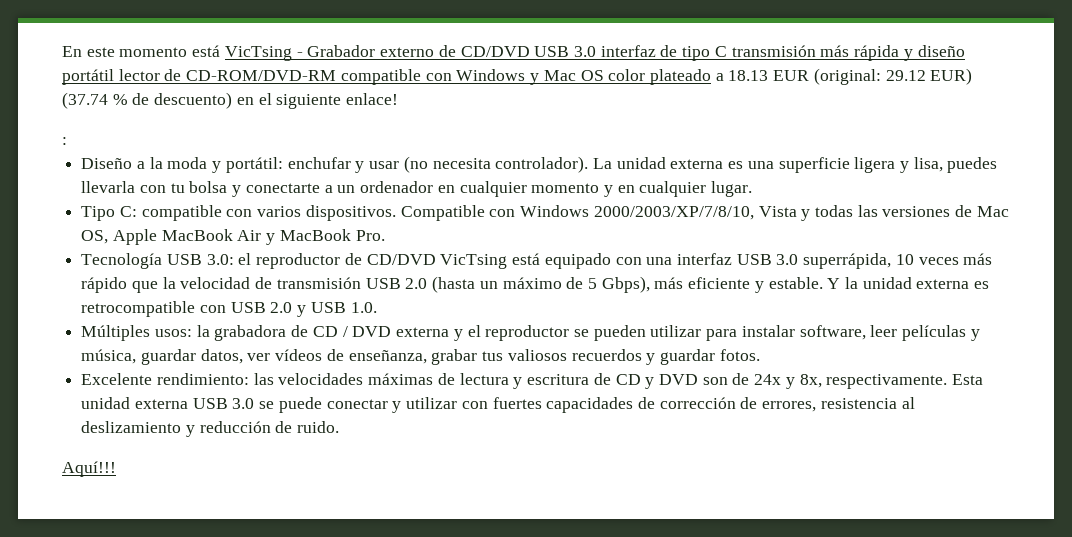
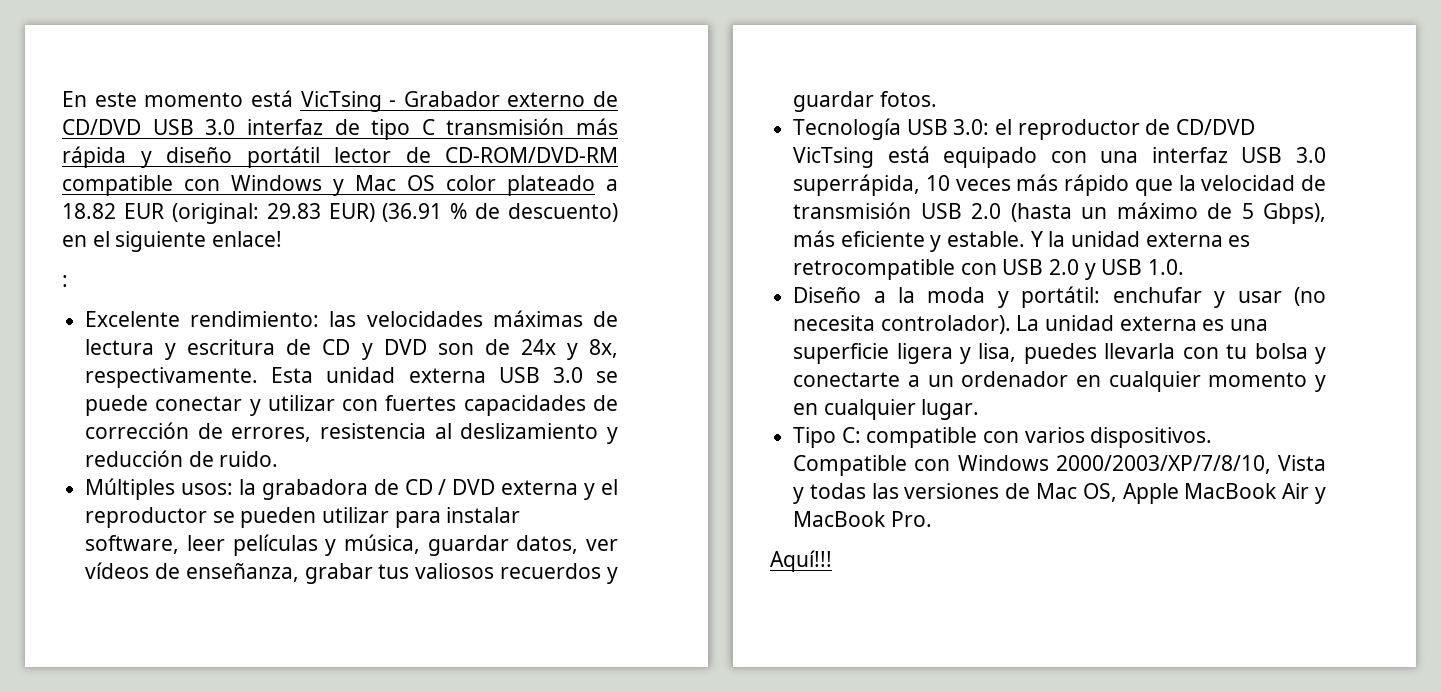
- En este momento está VicTsing - Grabador externo de CD/DVD USB 3.0 interfaz de tipo C transmisión más rápida y diseño portátil lector de CD-ROM/DVD-RM compatible con Windows y Mac OS color plateado a 18.13 EUR (original: 29.12 EUR) (37.74 % de descuento) en el siguiente enlace!
+ En este momento está VicTsing - Grabador externo de CD/DVD USB 3.0 interfaz de tipo C transmisión más rápida y diseño portátil lector de CD-ROM/DVD-RM compatible con Windows y Mac OS color plateado a 18.82 EUR (original: 29.83 EUR) (36.91 % de descuento) en el siguiente enlace!
+ Excelente rendimiento: las velocidades máximas de lectura y escritura de CD y DVD son de 24x y 8x, respectivamente. Esta unidad externa USB 3.0 se puede conectar y utilizar con fuertes capacidades de corrección de errores, resistencia al deslizamiento y reducción de ruido.
+ Múltiples usos: la grabadora de CD / DVD externa y el reproductor se pueden utilizar para instalar software, leer películas y música, guardar datos, ver vídeos de enseñanza, grabar tus valiosos recuerdos y guardar fotos.
+ Tecnología USB 3.0: el reproductor de CD/DVD VicTsing está equipado con una interfaz USB 3.0 superrápida, 10 veces más rápido que la velocidad de transmisión USB 2.0 (hasta un máximo de 5 Gbps), más eficiente y estable. Y la unidad externa es retrocompatible con USB 2.0 y USB 1.0.
- Tecnología USB 3.0: el reproductor de CD/DVD VicTsing está equipado con una interfaz USB 3.0 superrápida, 10 veces más rápido que la velocidad de transmisión USB 2.0 (hasta un máximo de 5 Gbps), más eficiente y estable. Y la unidad externa es retrocompatible con USB 2.0 y USB 1.0.
- Múltiples usos: la grabadora de CD / DVD externa y el reproductor se pueden utilizar para instalar software, leer películas y música, guardar datos, ver vídeos de enseñanza, grabar tus valiosos recuerdos y guardar fotos.
- Excelente rendimiento: las velocidades máximas de lectura y escritura de CD y DVD son de 24x y 8x, respectivamente. Esta unidad externa USB 3.0 se puede conectar y utilizar con fuertes capacidades de corrección de errores, resistencia al deslizamiento y reducción de ruido.

